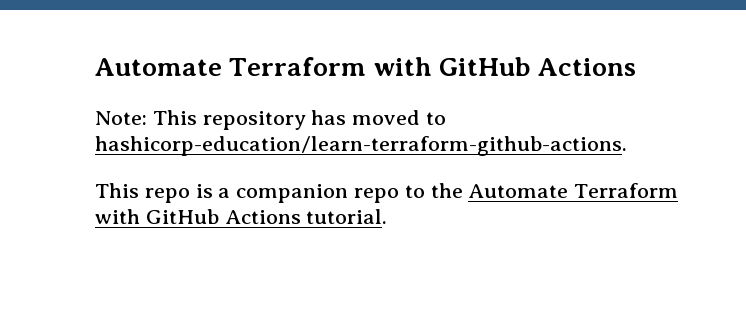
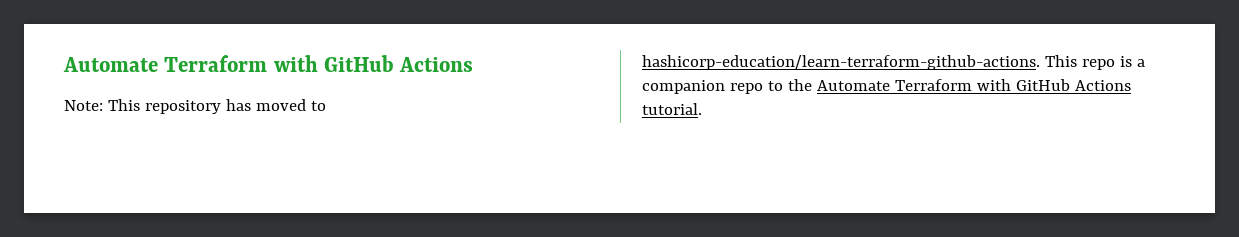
- Note: This repository has moved to hashicorp-education/learn-terraform-github-actions.
- This repo is a companion repo to the Automate Terraform with GitHub Actions tutorial.
+ Note: This repository has moved to hashicorp-education/learn-terraform-github-actions. This repo is a companion repo to the Automate Terraform with GitHub Actions tutorial.

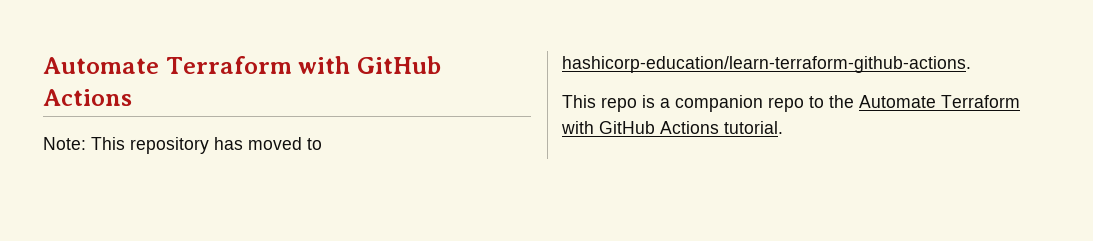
- Note: This repository has moved to hashicorp-education/learn-terraform-github-actions. This repo is a companion repo to the Automate Terraform with GitHub Actions tutorial.
+ Note: This repository has moved to hashicorp-education/learn-terraform-github-actions.
+ This repo is a companion repo to the Automate Terraform with GitHub Actions tutorial.

